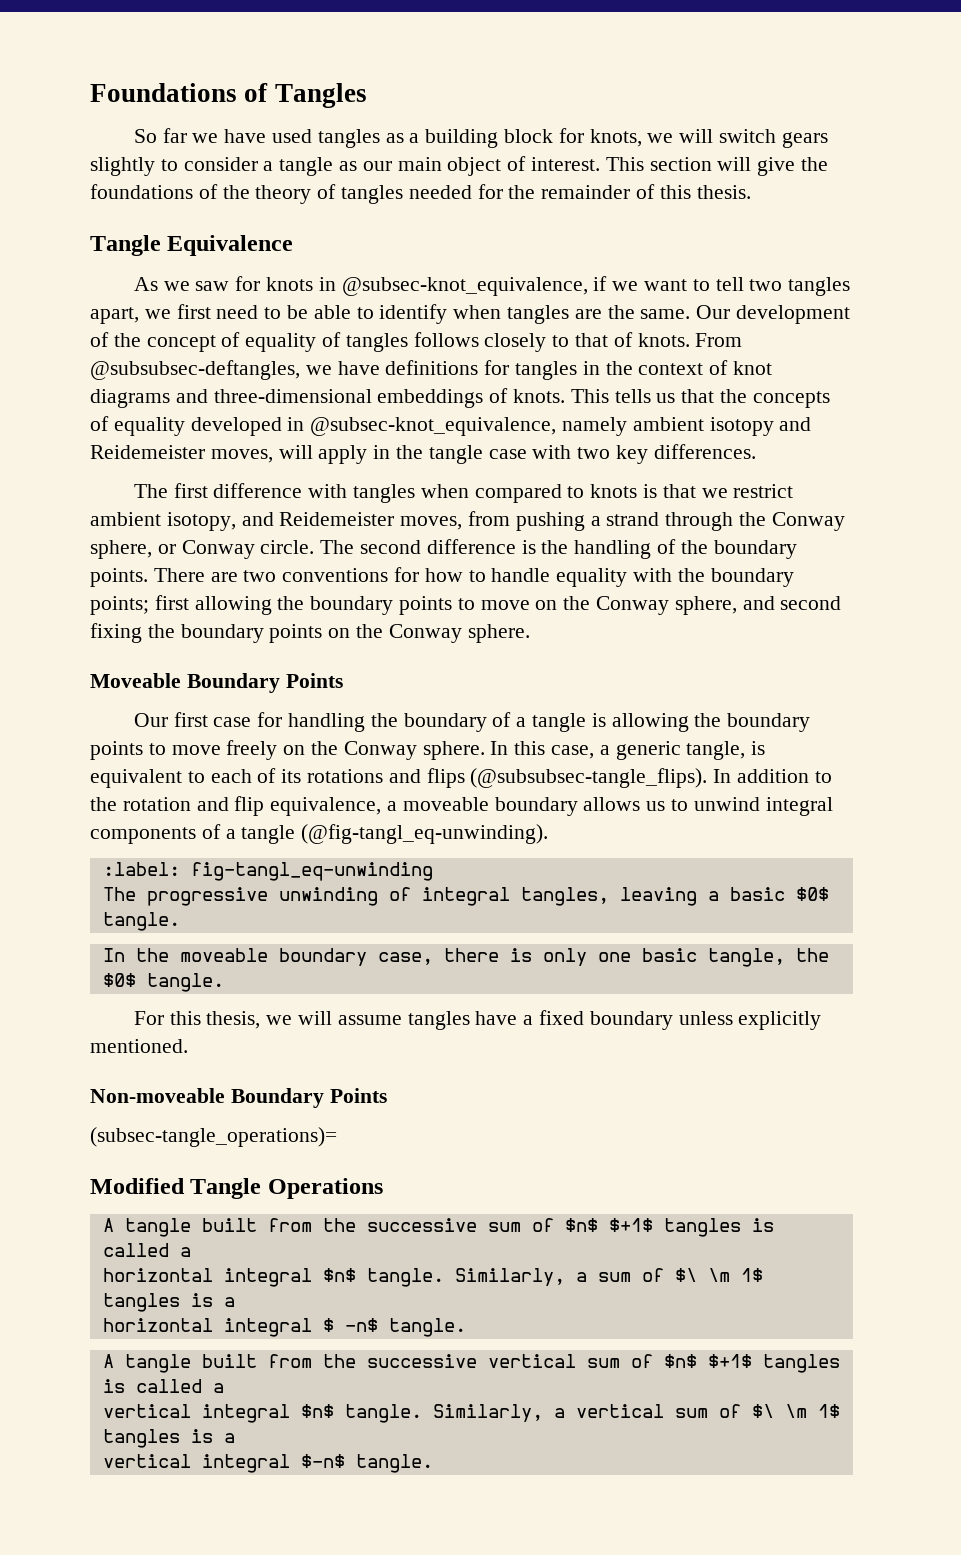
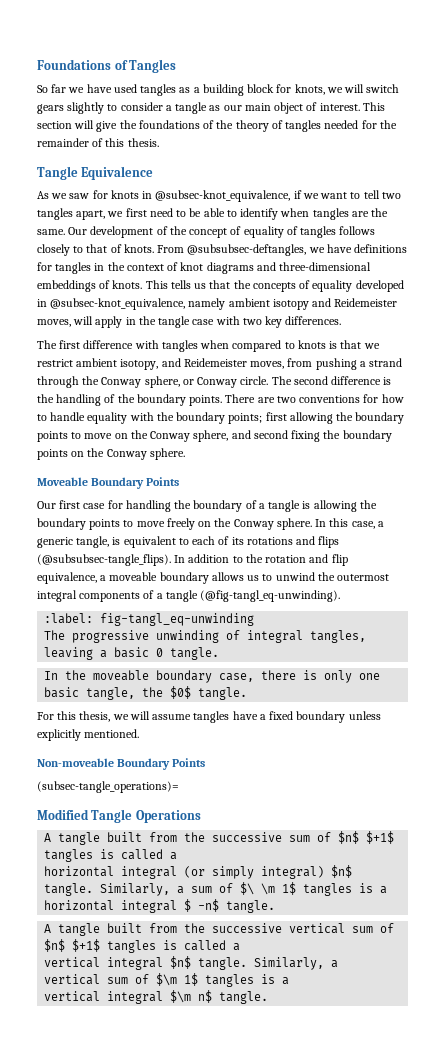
- In addition to the rotation and flip equivalence, a moveable boundary allows us to unwind integral components of a tangle (@fig-tangl_eq-unwinding).
+ In addition to the rotation and flip equivalence, a moveable boundary allows us to unwind the outermost integral components of a tangle (@fig-tangl_eq-unwinding).
- The progressive unwinding of integral tangles, leaving a basic $0$ tangle.
+ The progressive unwinding of integral tangles, leaving a basic 0 tangle.
- horizontal integral $n$ tangle.
+ horizontal integral (or simply integral) $n$ tangle.
- Similarly, a vertical sum of $\ \m 1$ tangles is a
+ Similarly, a vertical sum of $\m 1$ tangles is a
- vertical integral $-n$ tangle.
+ vertical integral $\m n$ tangle.

